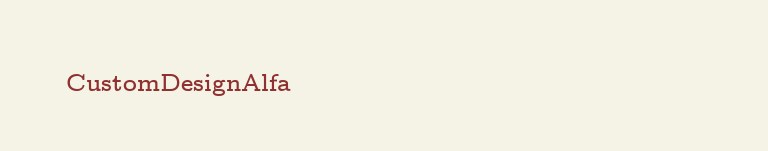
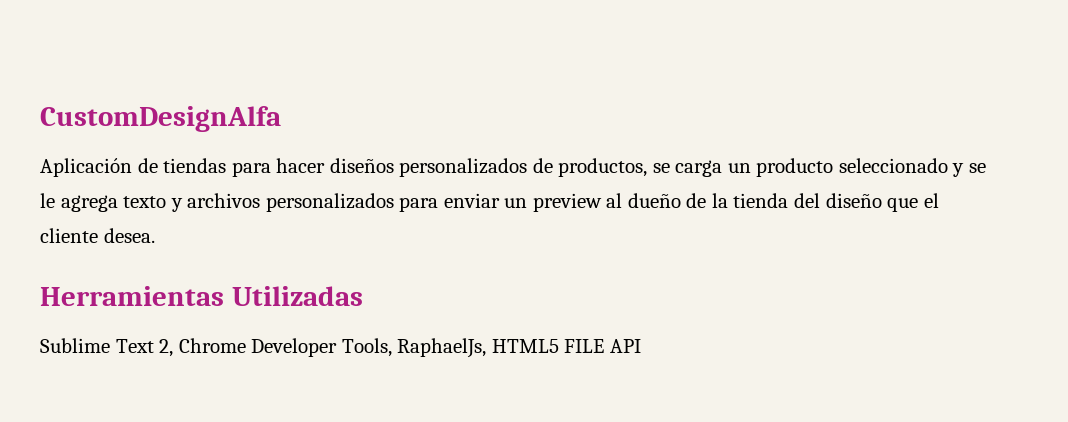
+ Aplicación de tiendas para hacer diseños personalizados de productos, se carga un producto seleccionado y se le agrega texto y archivos personalizados para enviar un preview al dueño de la tienda del diseño que el cliente desea.
+ Herramientas Utilizadas
+ Sublime Text 2, Chrome Developer Tools, RaphaelJs, HTML5 FILE API

